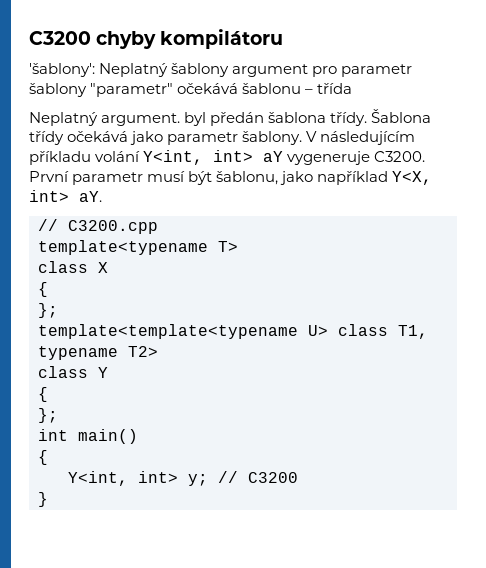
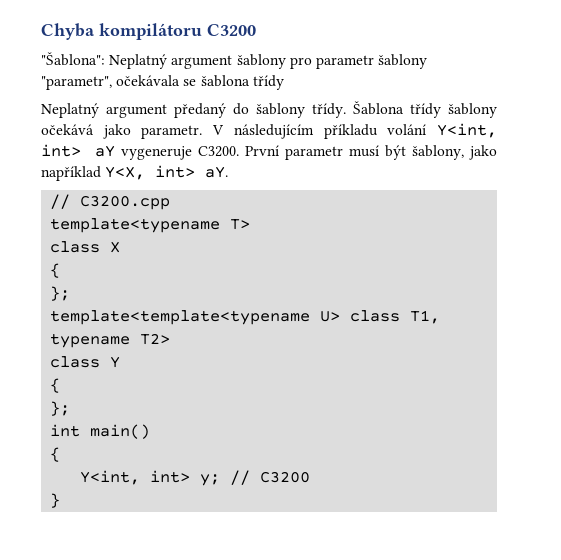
- C3200 chyby kompilátoru
- 'šablony': Neplatný šablony argument pro parametr šablony "parametr" očekává šablonu – třída
- Neplatný argument. byl předán šablona třídy.
+ Chyba kompilátoru C3200
+ "Šablona": Neplatný argument šablony pro parametr šablony "parametr", očekávala se šablona třídy
+ Neplatný argument předaný do šablony třídy.
- Šablona třídy očekává jako parametr šablony.
+ Šablona třídy šablony očekává jako parametr.
- První parametr musí být šablonu, jako například Y<X, int> aY.
+ První parametr musí být šablony, jako například Y<X, int> aY.

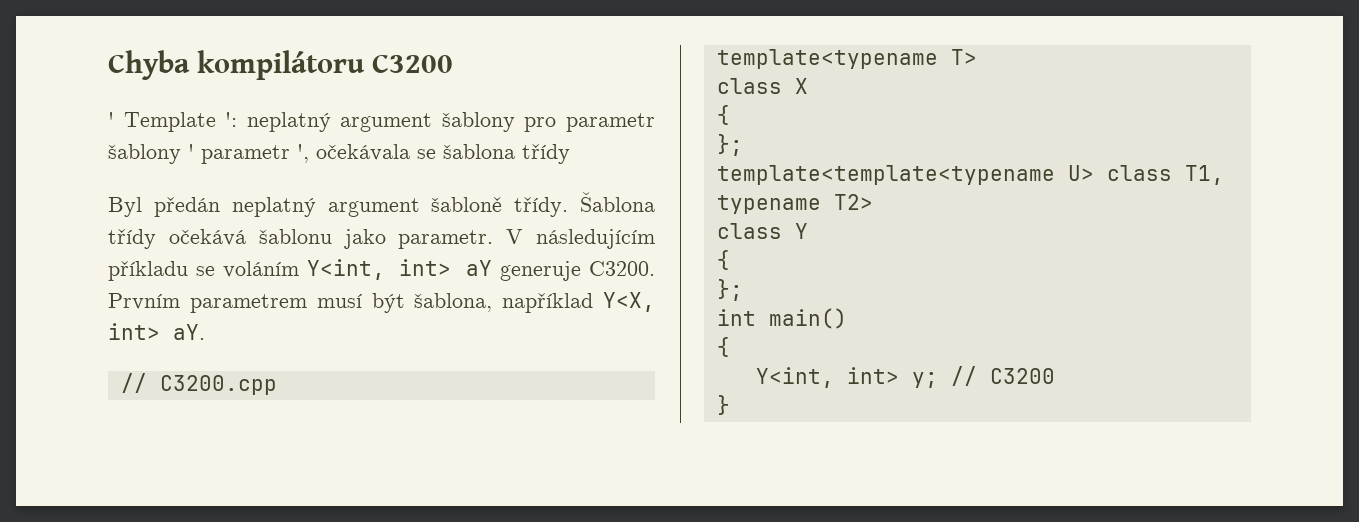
- "Šablona": Neplatný argument šablony pro parametr šablony "parametr", očekávala se šablona třídy
+ ' Template ': neplatný argument šablony pro parametr šablony ' parametr ', očekávala se šablona třídy
- Neplatný argument předaný do šablony třídy.
+ Byl předán neplatný argument šabloně třídy.
- Šablona třídy šablony očekává jako parametr.
+ Šablona třídy očekává šablonu jako parametr.
- V následujícím příkladu volání Y<int, int> aY vygeneruje C3200. První parametr musí být šablony, jako například Y<X, int> aY.
+ V následujícím příkladu se voláním Y<int, int> aY generuje C3200. Prvním parametrem musí být šablona, například Y<X, int> aY.

